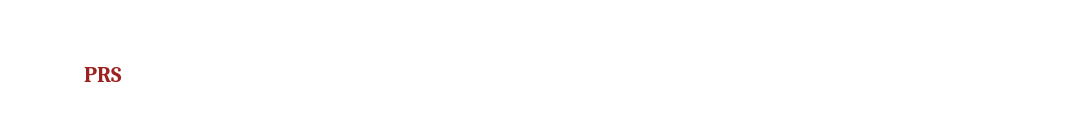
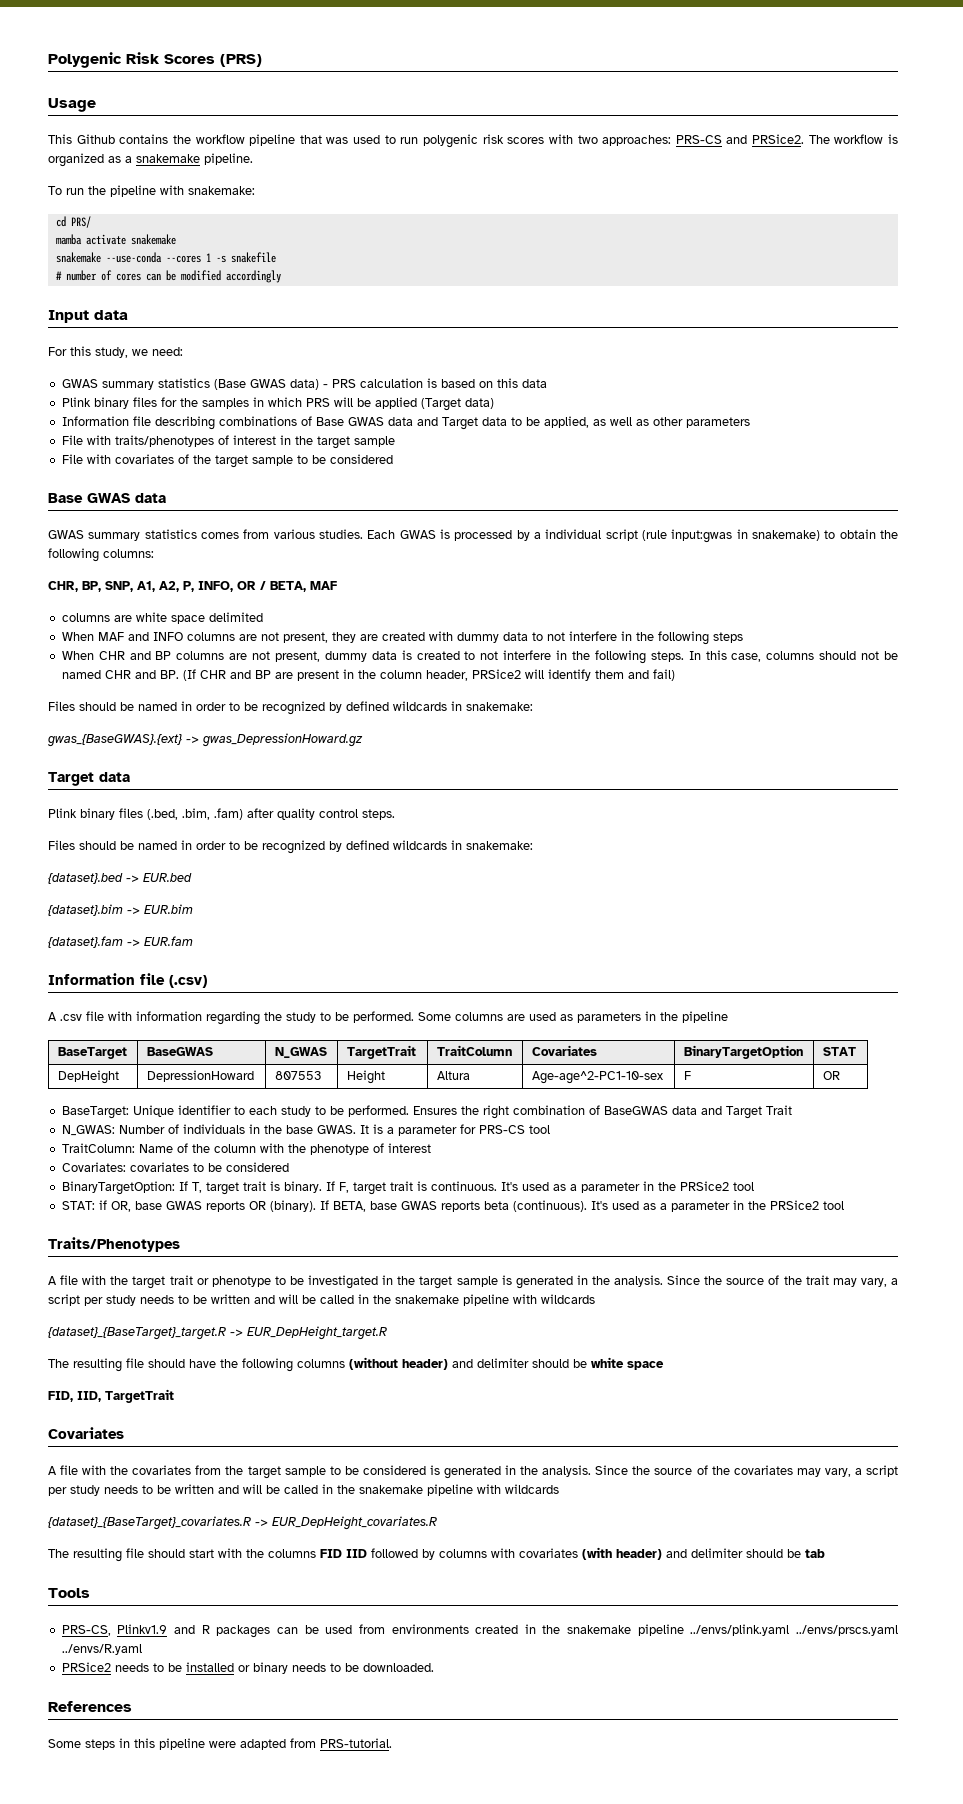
- PRS
+ Polygenic Risk Scores (PRS)
+ Usage
+ This Github contains the workflow pipeline that was used to run polygenic risk scores with two approaches: PRS-CS and PRSice2. The workflow is organized as a snakemake pipeline.
+ To run the pipeline with snakemake:
+ cd PRS/
+ mamba activate snakemake
+ snakemake --use-conda --cores 1 -s snakefile
+ # number of cores can be modified accordingly
+ Input data
+ For this study, we need:
+ GWAS summary statistics (Base GWAS data) - PRS calculation is based on this data
+ Plink binary files for the samples in which PRS will be applied (Target data)
+ Information file describing combinations of Base GWAS data and Target data to be applied, as well as other parameters
+ File with traits/phenotypes of interest in the target sample
+ File with covariates of the target sample to be considered
+ Base GWAS data
+ GWAS summary statistics comes from various studies. Each GWAS is processed by a individual script (rule input:gwas in snakemake) to obtain the following columns:
+ CHR, BP, SNP, A1, A2, P, INFO, OR / BETA, MAF
+ columns are white space delimited
+ When MAF and INFO columns are not present, they are created with dummy data to not interfere in the following steps
+ When CHR and BP columns are not present, dummy data is created to not interfere in the following steps. In this case, columns should not be named CHR and BP. (If CHR and BP are present in the column header, PRSice2 will identify them and fail)
+ Files should be named in order to be recognized by defined wildcards in snakemake:
+ gwas_{BaseGWAS}.{ext} -> gwas_DepressionHoward.gz
+ Target data
+ Plink binary files (.bed, .bim, .fam) after quality control steps.
+ Files should be named in order to be recognized by defined wildcards in snakemake:
+ {dataset}.bed -> EUR.bed
+ {dataset}.bim -> EUR.bim
+ {dataset}.fam -> EUR.fam
+ Information file (.csv)
+ A .csv file with information regarding the study to be performed. Some columns are used as parameters in the pipeline
+ BaseTarget | BaseGWAS | N_GWAS | TargetTrait | TraitColumn | Covariates | BinaryTargetOption | STAT
+ DepHeight | DepressionHoward | 807553 | Height | Altura | Age-age^2-PC1-10-sex | F | OR
+ BaseTarget: Unique identifier to each study to be performed. Ensures the right combination of BaseGWAS data and Target Trait
+ N_GWAS: Number of individuals in the base GWAS. It is a parameter for PRS-CS tool
+ TraitColumn: Name of the column with the phenotype of interest
+ Covariates: covariates to be considered
+ BinaryTargetOption: If T, target trait is binary. If F, target trait is continuous. It's used as a parameter in the PRSice2 tool
+ STAT: if OR, base GWAS reports OR (binary). If BETA, base GWAS reports beta (continuous). It's used as a parameter in the PRSice2 tool
+ Traits/Phenotypes
+ A file with the target trait or phenotype to be investigated in the target sample is generated in the analysis. Since the source of the trait may vary, a script per study needs to be written and will be called in the snakemake pipeline with wildcards
+ {dataset}_{BaseTarget}_target.R -> EUR_DepHeight_target.R
+ The resulting file should have the following columns (without header) and delimiter should be white space
+ FID, IID, TargetTrait
+ Covariates
+ A file with the covariates from the target sample to be considered is generated in the analysis. Since the source of the covariates may vary, a script per study needs to be written and will be called in the snakemake pipeline with wildcards
+ {dataset}_{BaseTarget}_covariates.R -> EUR_DepHeight_covariates.R
+ The resulting file should start with the columns FID IID followed by columns with covariates (with header) and delimiter should be tab
+ Tools
+ PRS-CS, Plinkv1.9 and R packages can be used from environments created in the snakemake pipeline ../envs/plink.yaml ../envs/prscs.yaml ../envs/R.yaml
+ PRSice2 needs to be installed or binary needs to be downloaded.
+ References
+ Some steps in this pipeline were adapted from PRS-tutorial.

